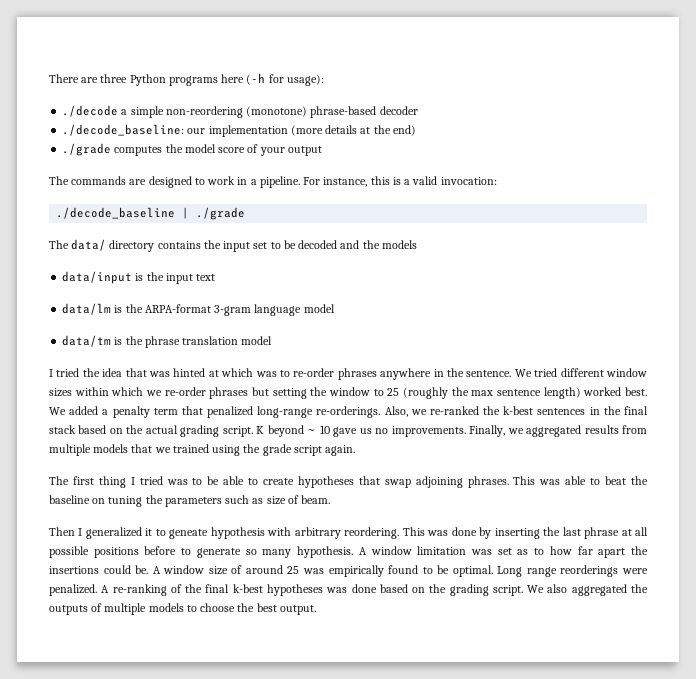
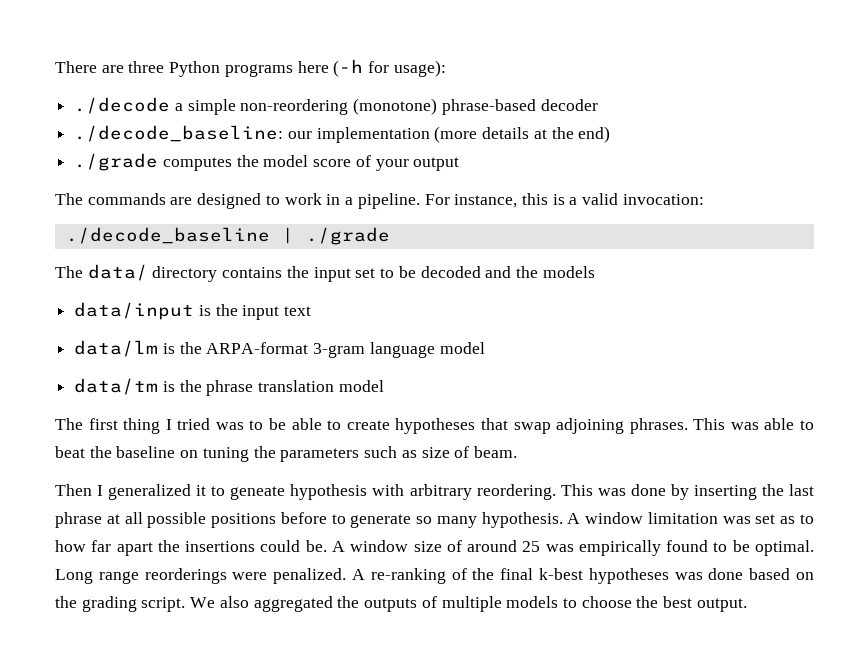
- I tried the idea that was hinted at which was to re-order phrases anywhere in the sentence. We tried different window sizes within which we re-order phrases but setting the window to 25 (roughly the max sentence length) worked best. We added a penalty term that penalized long-range re-orderings. Also, we re-ranked the k-best sentences in the final stack based on the actual grading script. K beyond ~ 10 gave us no improvements. Finally, we aggregated results from multiple models that we trained using the grade script again.

